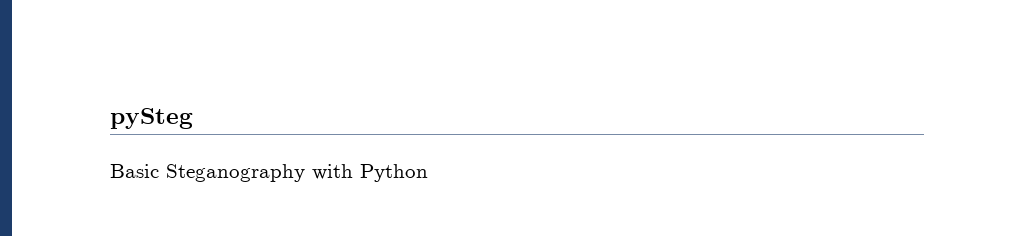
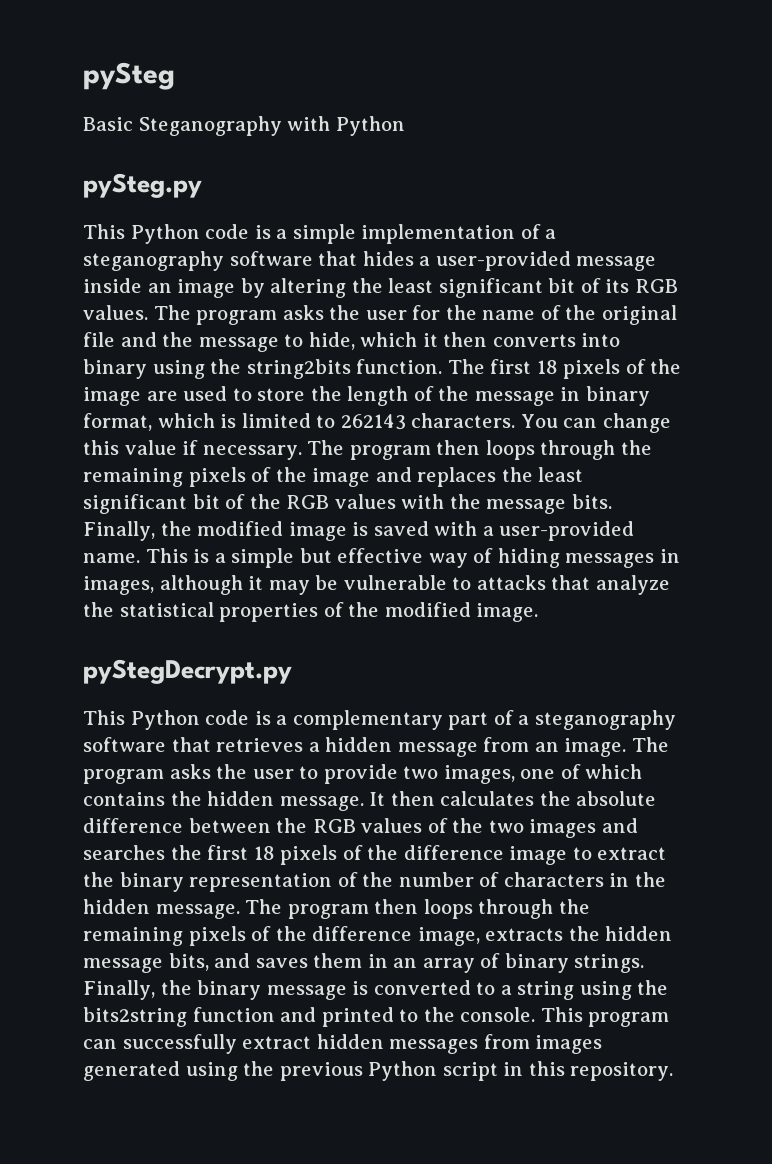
+ pySteg.py
+ This Python code is a simple implementation of a steganography software that hides a user-provided message inside an image by altering the least significant bit of its RGB values. The program asks the user for the name of the original file and the message to hide, which it then converts into binary using the string2bits function. The first 18 pixels of the image are used to store the length of the message in binary format, which is limited to 262143 characters. You can change this value if necessary. The program then loops through the remaining pixels of the image and replaces the least significant bit of the RGB values with the message bits. Finally, the modified image is saved with a user-provided name. This is a simple but effective way of hiding messages in images, although it may be vulnerable to attacks that analyze the statistical properties of the modified image.
+ pyStegDecrypt.py
+ This Python code is a complementary part of a steganography software that retrieves a hidden message from an image. The program asks the user to provide two images, one of which contains the hidden message. It then calculates the absolute difference between the RGB values of the two images and searches the first 18 pixels of the difference image to extract the binary representation of the number of characters in the hidden message. The program then loops through the remaining pixels of the difference image, extracts the hidden message bits, and saves them in an array of binary strings. Finally, the binary message is converted to a string using the bits2string function and printed to the console. This program can successfully extract hidden messages from images generated using the previous Python script in this repository.

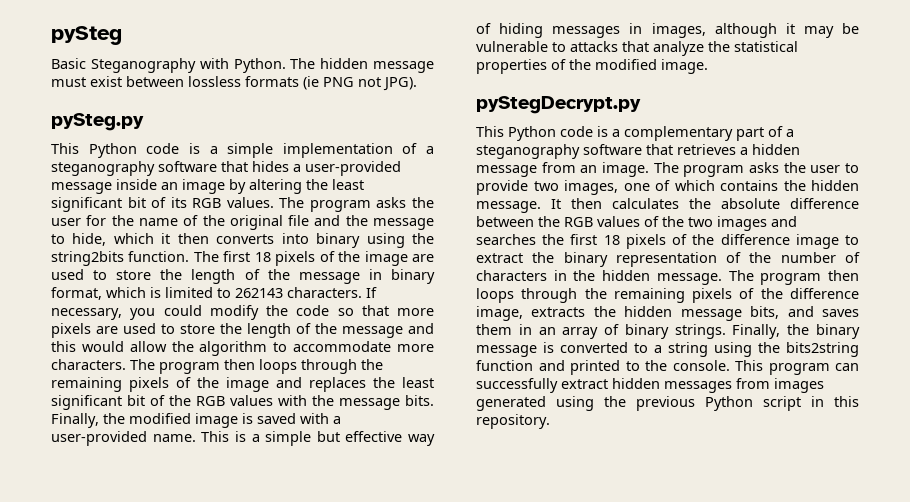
- Basic Steganography with Python
+ Basic Steganography with Python. The hidden message must exist between lossless formats (ie PNG not JPG).
- You can change this value if necessary.
+ If necessary, you could modify the code so that more pixels are used to store the length of the message and this would allow the algorithm to accommodate more characters.

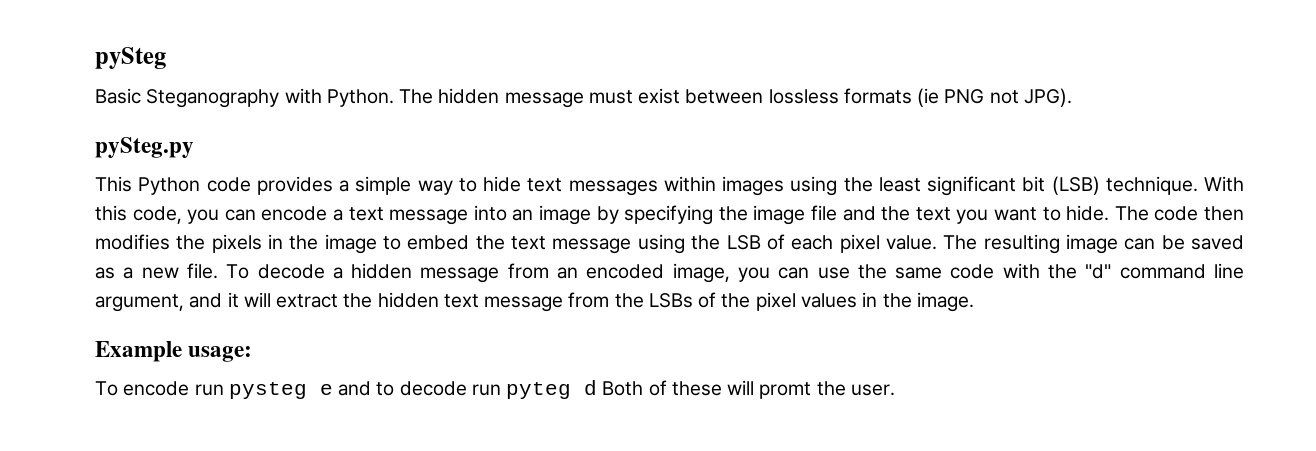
- This Python code is a simple implementation of a steganography software that hides a user-provided message inside an image by altering the least significant bit of its RGB values. The program asks the user for the name of the original file and the message to hide, which it then converts into binary using the string2bits function. The first 18 pixels of the image are used to store the length of the message in binary format, which is limited to 262143 characters. If necessary, you could modify the code so that more pixels are used to store the length of the message and this would allow the algorithm to accommodate more characters. The program then loops through the remaining pixels of the image and replaces the least significant bit of the RGB values with the message bits. Finally, the modified image is saved with a user-provided name. This is a simple but effective way of hiding messages in images, although it may be vulnerable to attacks that analyze the statistical properties of the modified image.
- pyStegDecrypt.py
- This Python code is a complementary part of a steganography software that retrieves a hidden message from an image. The program asks the user to provide two images, one of which contains the hidden message. It then calculates the absolute difference between the RGB values of the two images and searches the first 18 pixels of the difference image to extract the binary representation of the number of characters in the hidden message. The program then loops through the remaining pixels of the difference image, extracts the hidden message bits, and saves them in an array of binary strings. Finally, the binary message is converted to a string using the bits2string function and printed to the console. This program can successfully extract hidden messages from images generated using the previous Python script in this repository.
+ This Python code provides a simple way to hide text messages within images using the least significant bit (LSB) technique. With this code, you can encode a text message into an image by specifying the image file and the text you want to hide. The code then modifies the pixels in the image to embed the text message using the LSB of each pixel value. The resulting image can be saved as a new file. To decode a hidden message from an encoded image, you can use the same code with the "d" command line argument, and it will extract the hidden text message from the LSBs of the pixel values in the image.
+ Example usage:
+ To encode run pysteg e and to decode run pyteg d Both of these will promt the user.

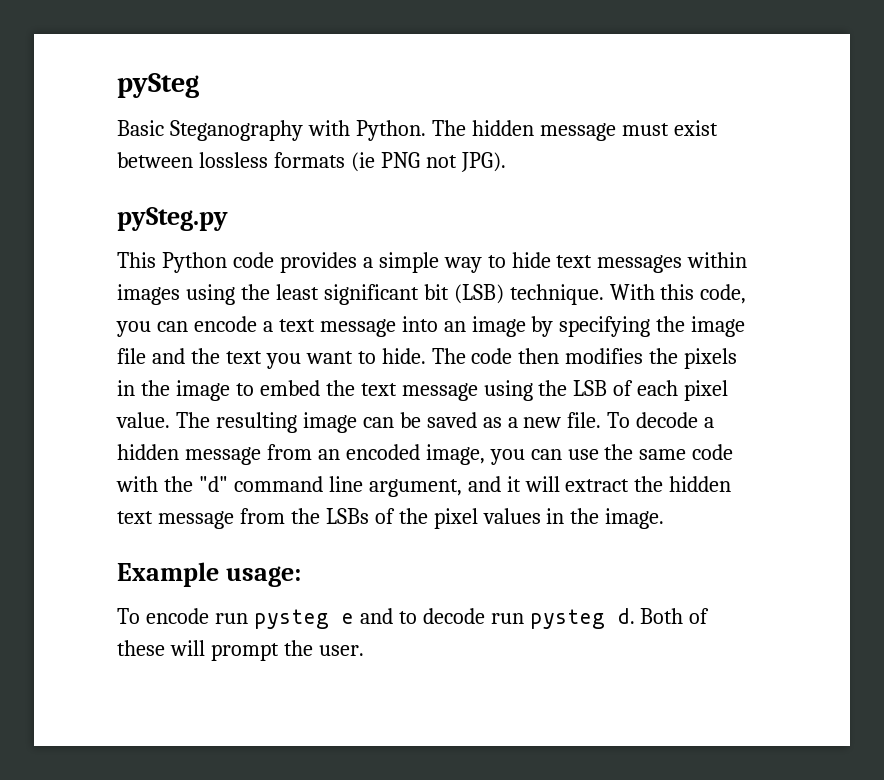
- To encode run pysteg e and to decode run pyteg d Both of these will promt the user.
+ To encode run pysteg e and to decode run pysteg d. Both of these will prompt the user.

